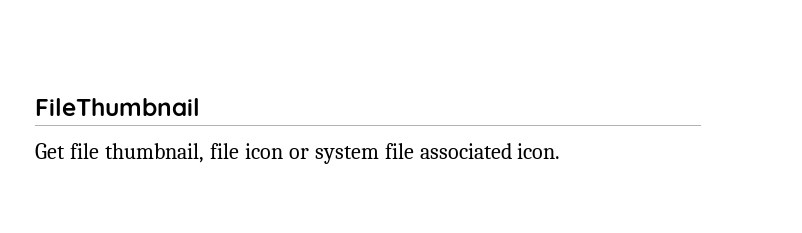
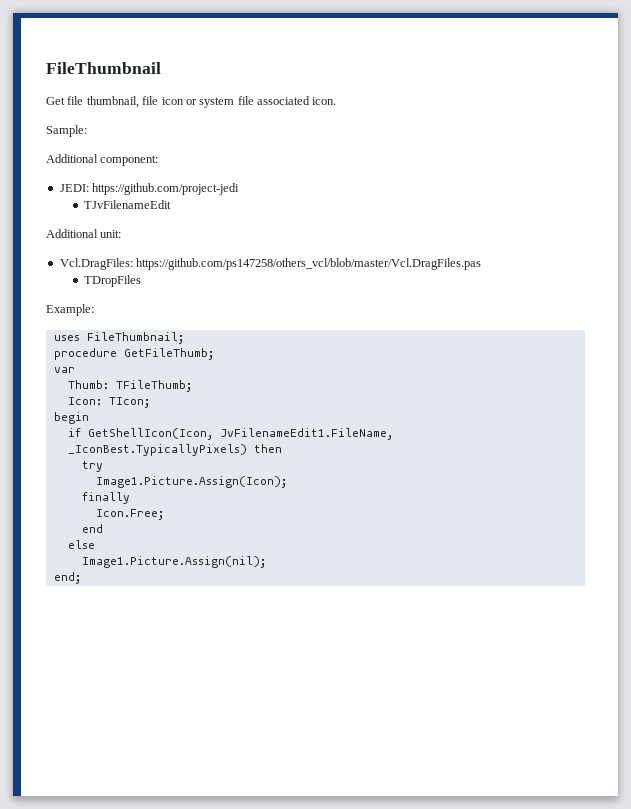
+ Sample:
+ Additional component:
+ JEDI: https://github.com/project-jedi
+ TJvFilenameEdit
+ Additional unit:
+ Vcl.DragFiles: https://github.com/ps147258/others_vcl/blob/master/Vcl.DragFiles.pas
+ TDropFiles
+ Example:
+ uses FileThumbnail;
+ procedure GetFileThumb;
+ var
+ Thumb: TFileThumb;
+ Icon: TIcon;
+ begin
+ if GetShellIcon(Icon, JvFilenameEdit1.FileName, _IconBest.TypicallyPixels) then
+ try
+ Image1.Picture.Assign(Icon);
+ finally
+ Icon.Free;
+ end
+ else
+ Image1.Picture.Assign(nil);
+ end;

